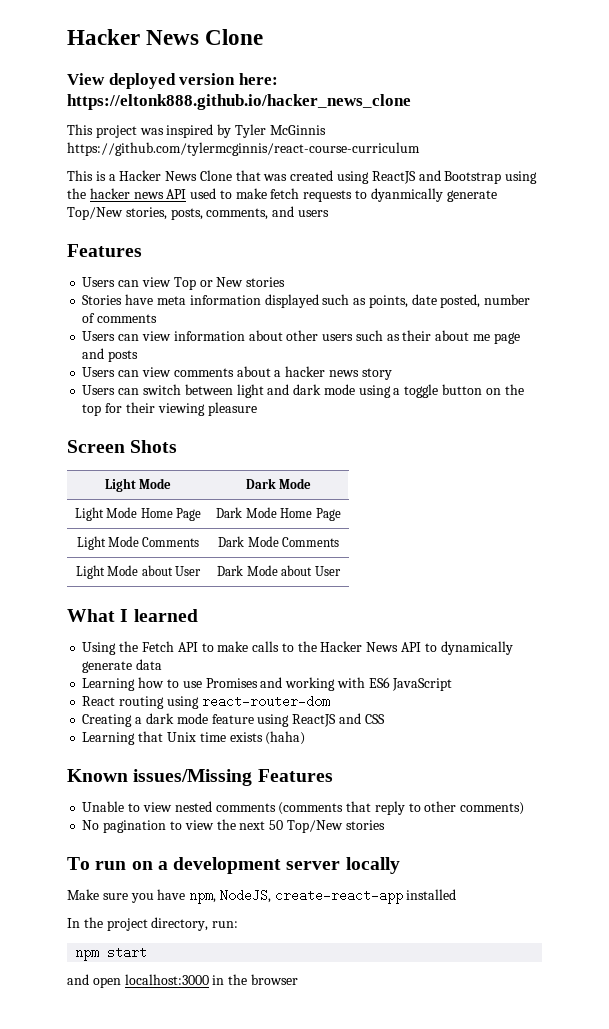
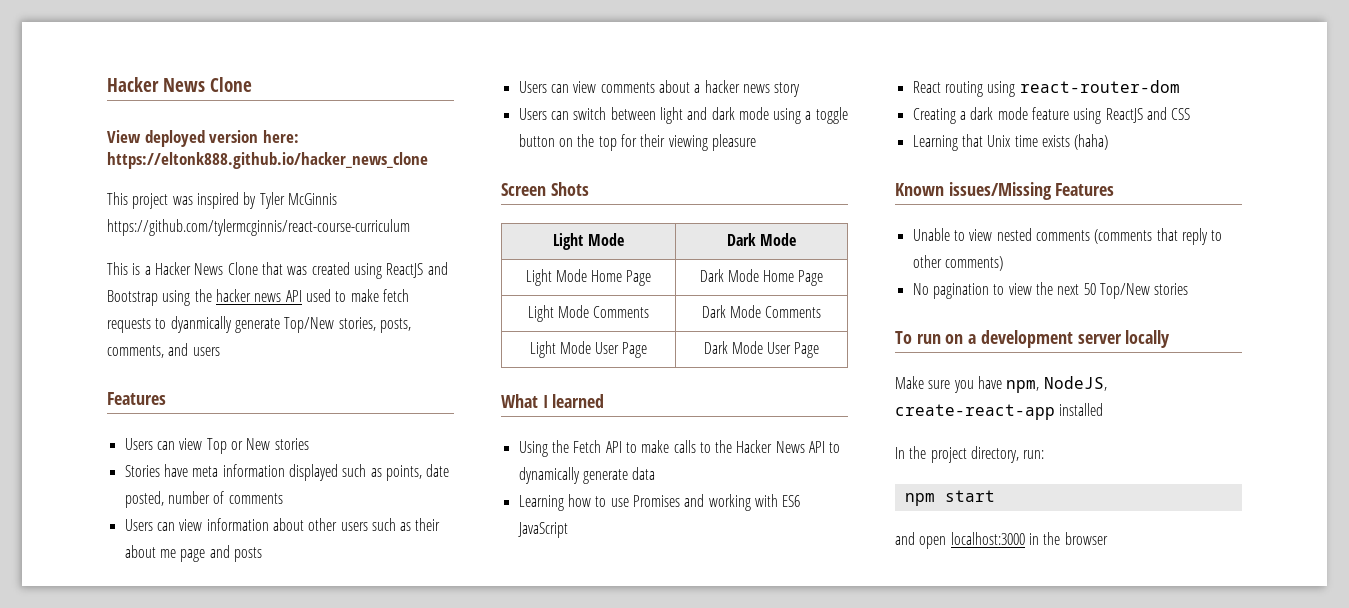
- Light Mode about User | Dark Mode about User
+ Light Mode User Page | Dark Mode User Page

